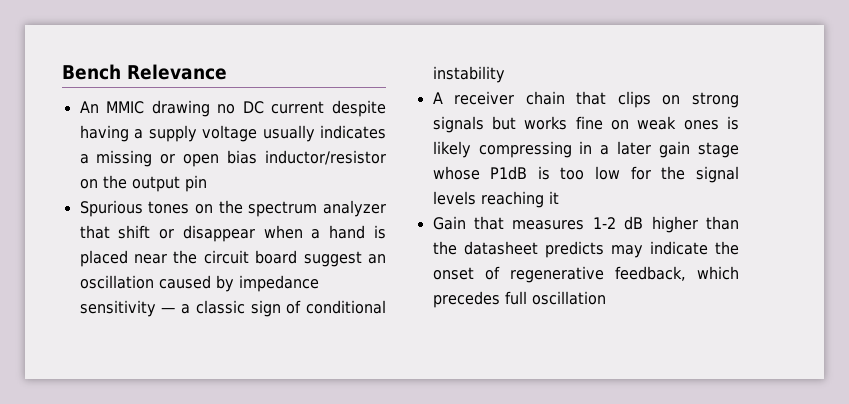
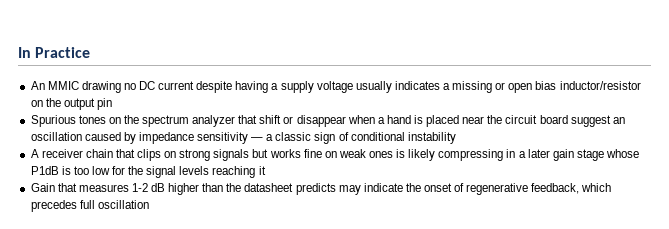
- Bench Relevance
+ In Practice

